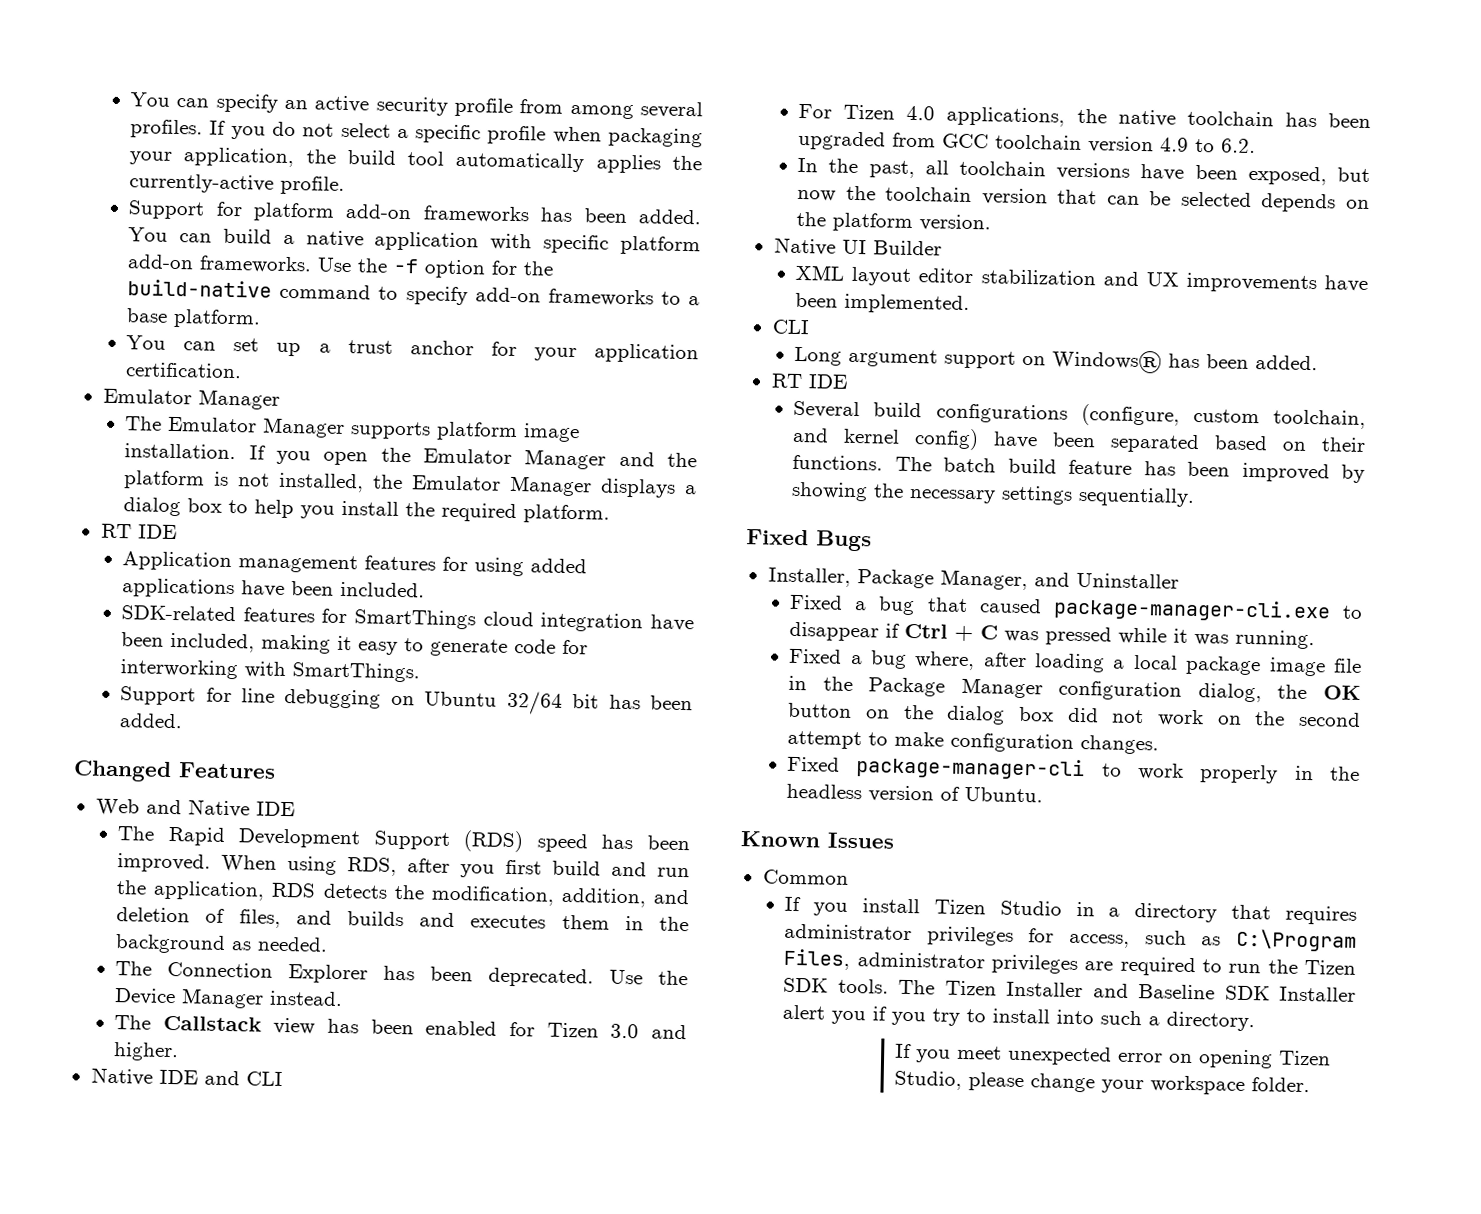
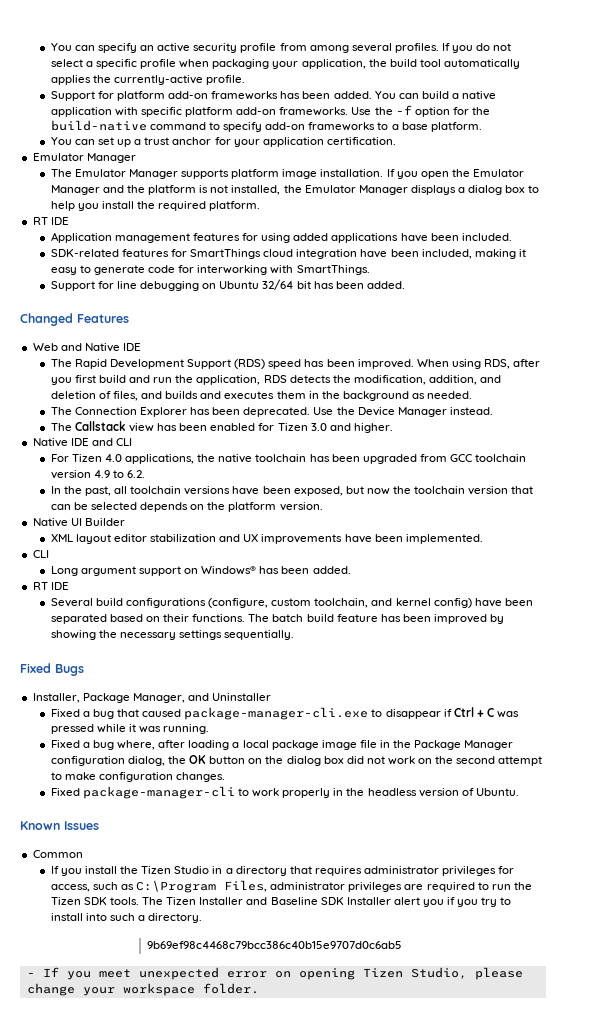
- If you install Tizen Studio in a directory that requires administrator privileges for access, such as C:\Program Files, administrator privileges are required to run the Tizen SDK tools.
+ If you install the Tizen Studio in a directory that requires administrator privileges for access, such as C:\Program Files, administrator privileges are required to run the Tizen SDK tools.
- If you meet unexpected error on opening Tizen Studio, please change your workspace folder.
+ 9b69ef98c4468c79bcc386c40b15e9707d0c6ab5
+ - If you meet unexpected error on opening Tizen Studio, please change your workspace folder.

